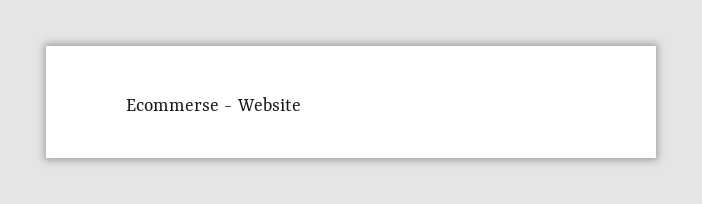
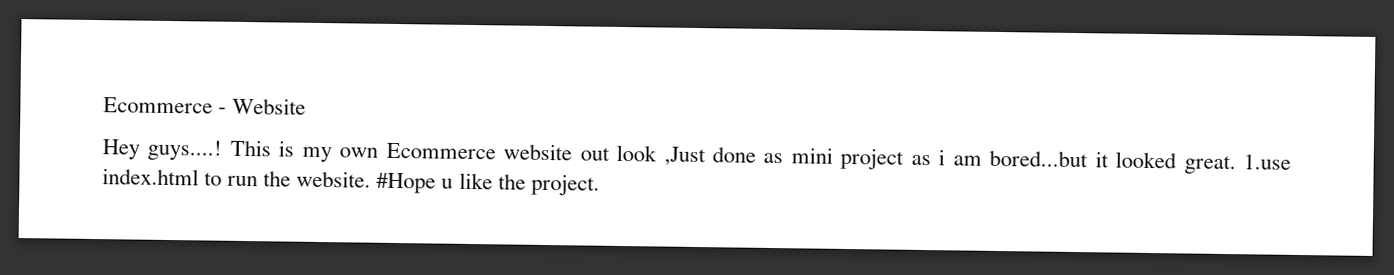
- Ecommerse - Website
+ Ecommerce - Website
+ Hey guys....! This is my own Ecommerce website out look ,Just done as mini project as i am bored...but it looked great. 1.use index.html to run the website. #Hope u like the project.

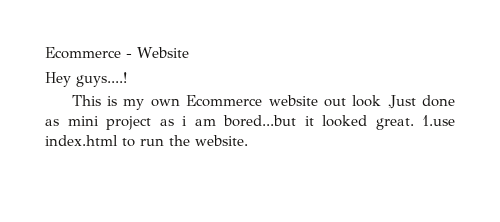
- Hey guys....! This is my own Ecommerce website out look ,Just done as mini project as i am bored...but it looked great.
+ Hey guys....!
+ This is my own Ecommerce website out look ,Just done as mini project as i am bored...but it looked great.
- #Hope u like the project.

